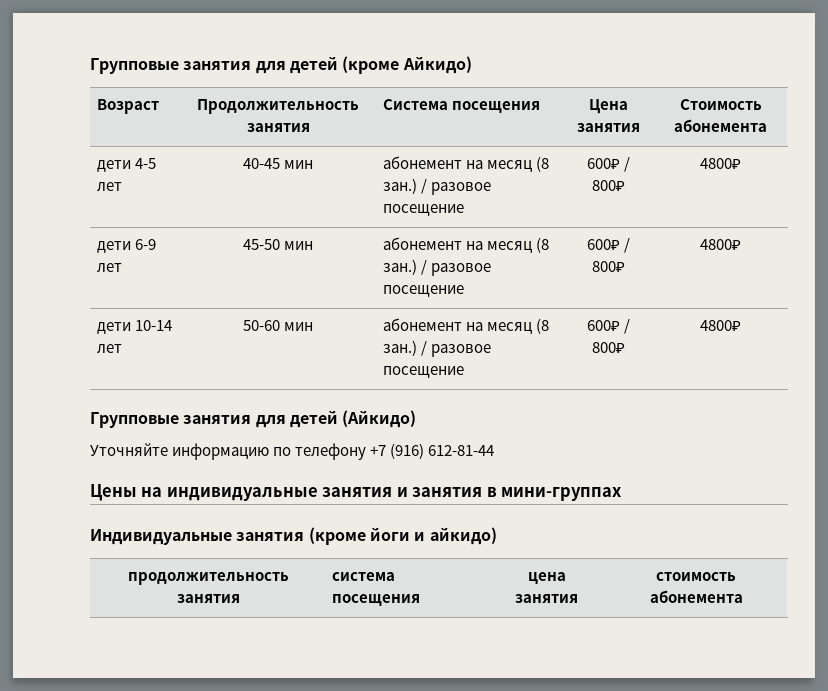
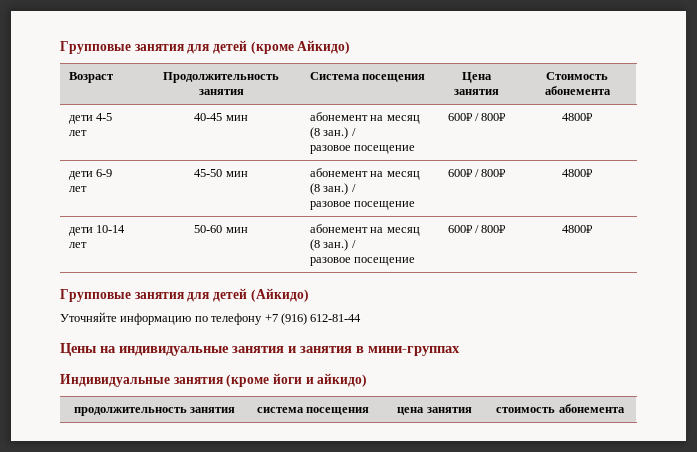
- дети 4-5 лет | 40-45 мин | абонемент на месяц (8 зан.) / разовое посещение | 600₽ / 800₽ | 4800₽
+ дети 4-5 лет | 40-45 мин | абонемент на месяц (8 зан.) /
+ разовое посещение | 600₽ / 800₽ | 4800₽
- дети 6-9 лет | 45-50 мин | абонемент на месяц (8 зан.) / разовое посещение | 600₽ / 800₽ | 4800₽
+ дети 6-9 лет | 45-50 мин | абонемент на месяц (8 зан.) /
+ разовое посещение | 600₽ / 800₽ | 4800₽
- дети 10-14 лет | 50-60 мин | абонемент на месяц (8 зан.) / разовое посещение | 600₽ / 800₽ | 4800₽
+ дети 10-14 лет | 50-60 мин | абонемент на месяц (8 зан.) /
+ разовое посещение | 600₽ / 800₽ | 4800₽

